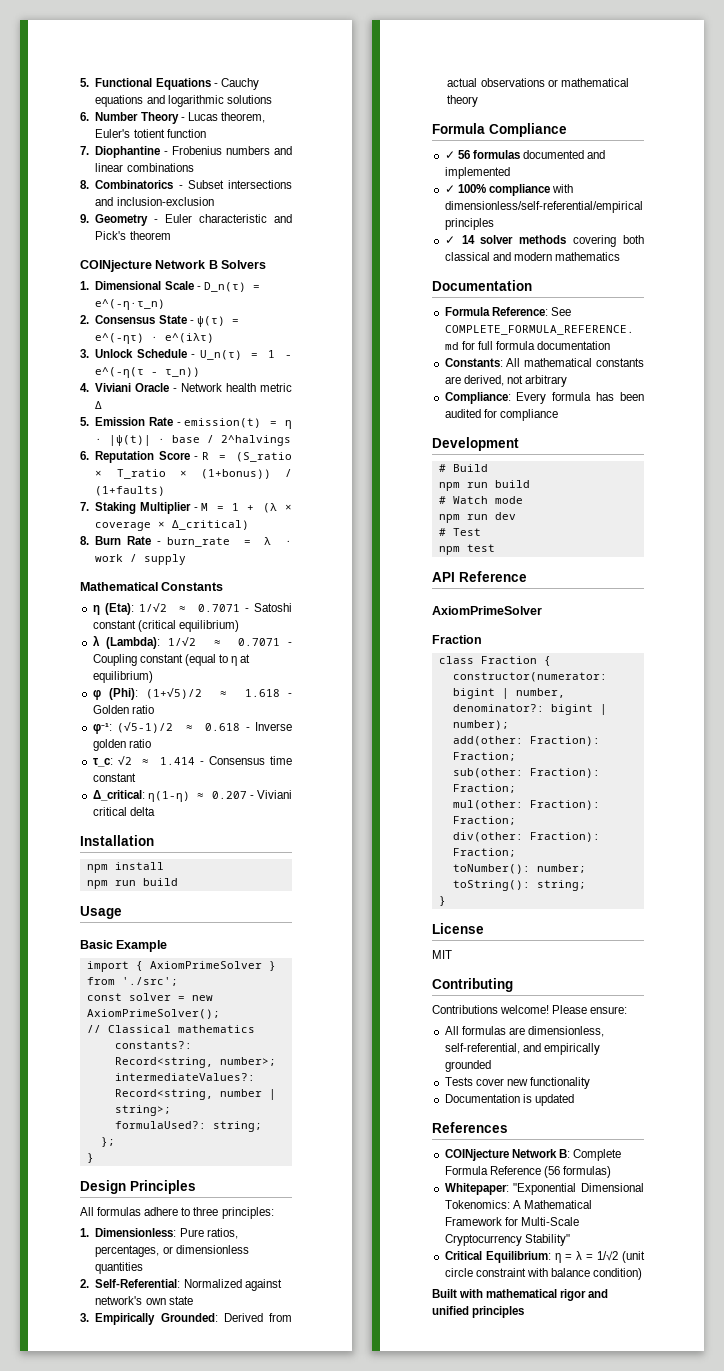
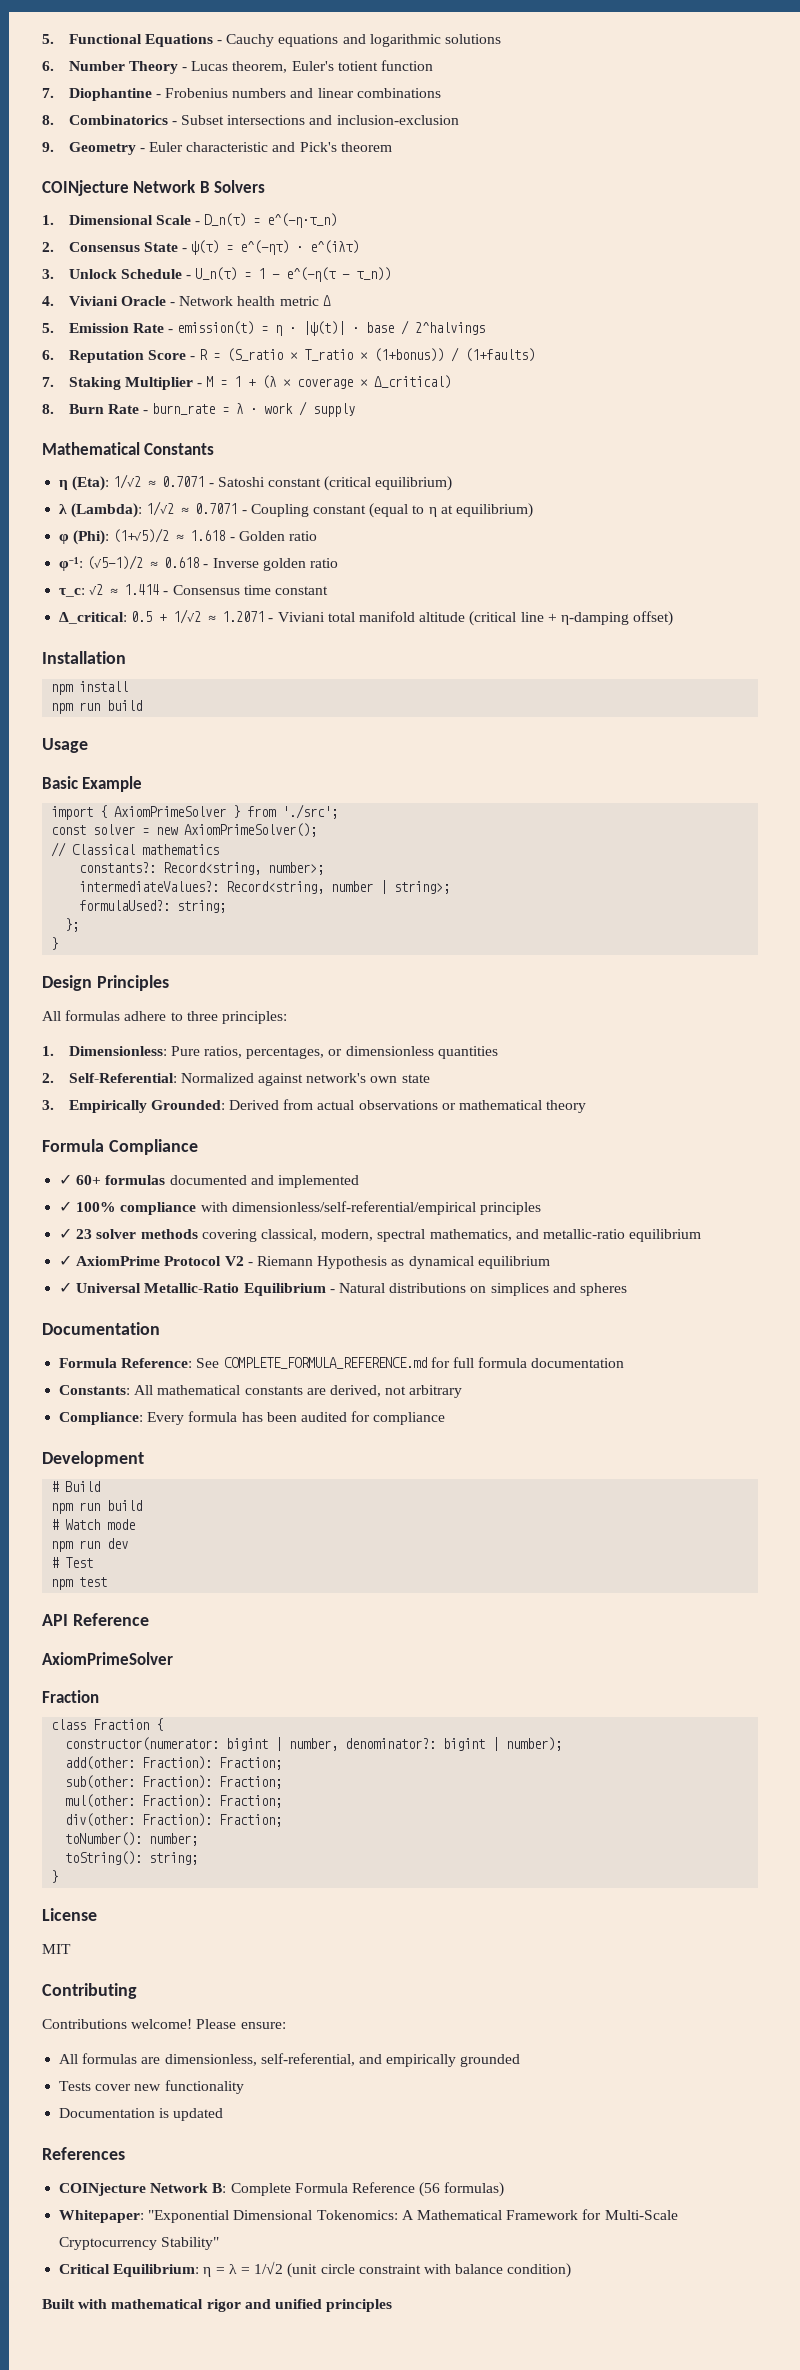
- Δ_critical: η(1-η) ≈ 0.207 - Viviani critical delta
+ Δ_critical: 0.5 + 1/√2 ≈ 1.2071 - Viviani total manifold altitude (critical line + η-damping offset)
- ✓ 56 formulas documented and implemented
+ ✓ 60+ formulas documented and implemented
- ✓ 14 solver methods covering both classical and modern mathematics
+ ✓ 23 solver methods covering classical, modern, spectral mathematics, and metallic-ratio equilibrium
+ ✓ AxiomPrime Protocol V2 - Riemann Hypothesis as dynamical equilibrium
+ ✓ Universal Metallic-Ratio Equilibrium - Natural distributions on simplices and spheres

